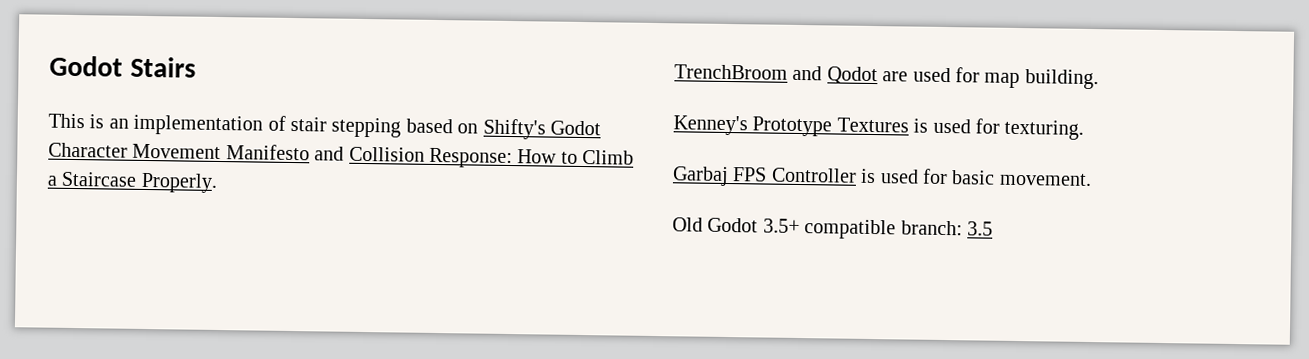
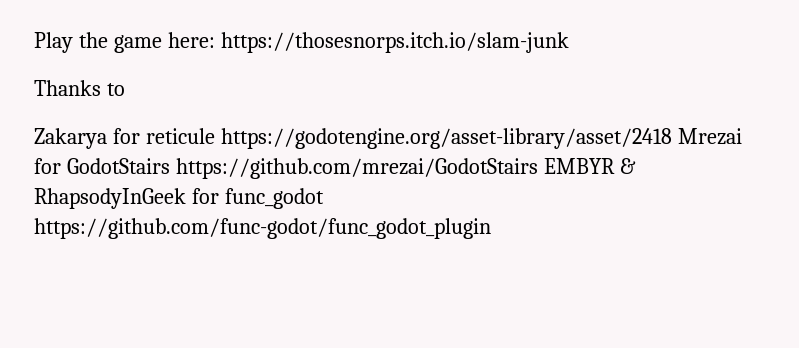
- Godot Stairs
- This is an implementation of stair stepping based on Shifty's Godot Character Movement Manifesto and Collision Response: How to Climb a Staircase Properly.
- TrenchBroom and Qodot are used for map building.
- Kenney's Prototype Textures is used for texturing.
- Garbaj FPS Controller is used for basic movement.
- Old Godot 3.5+ compatible branch: 3.5
+ Play the game here: https://thosesnorps.itch.io/slam-junk
+ Thanks to
+ Zakarya for reticule https://godotengine.org/asset-library/asset/2418 Mrezai for GodotStairs https://github.com/mrezai/GodotStairs EMBYR & RhapsodyInGeek for func_godot https://github.com/func-godot/func_godot_plugin

